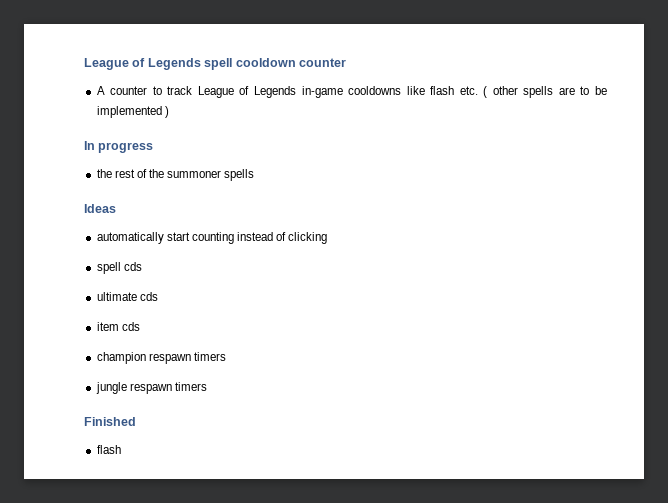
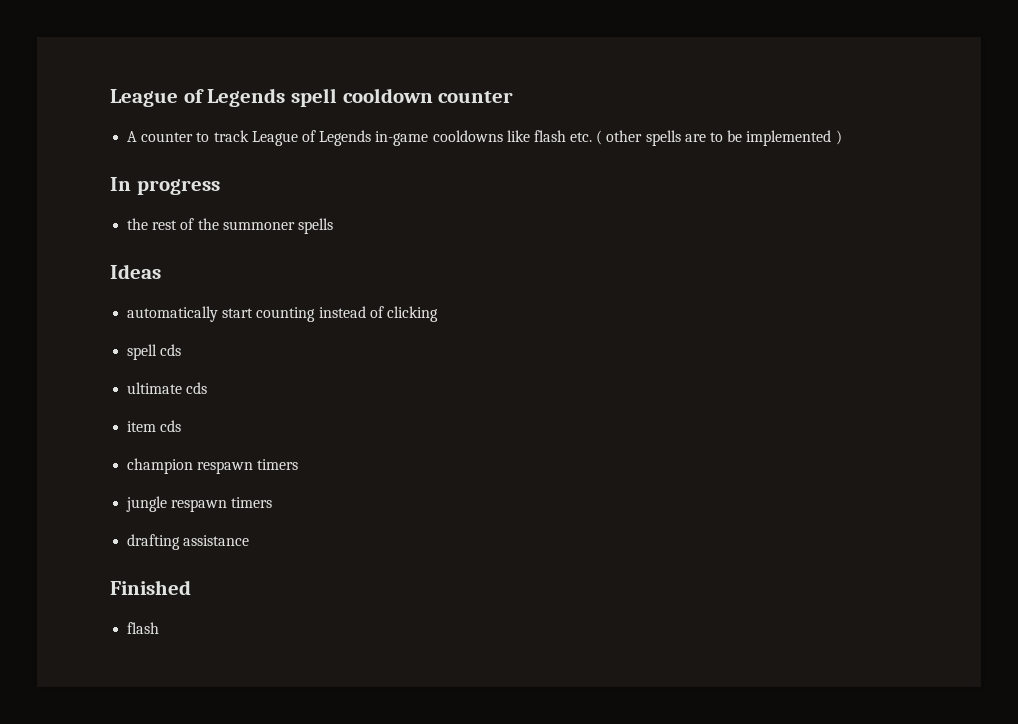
+ drafting assistance

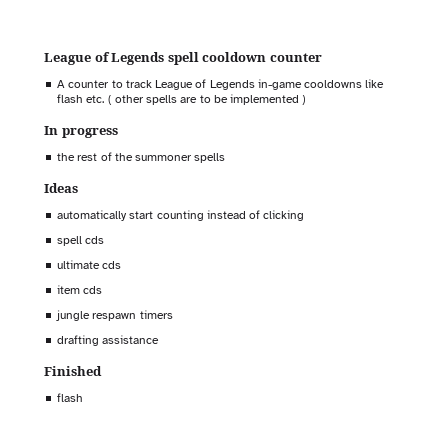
- champion respawn timers

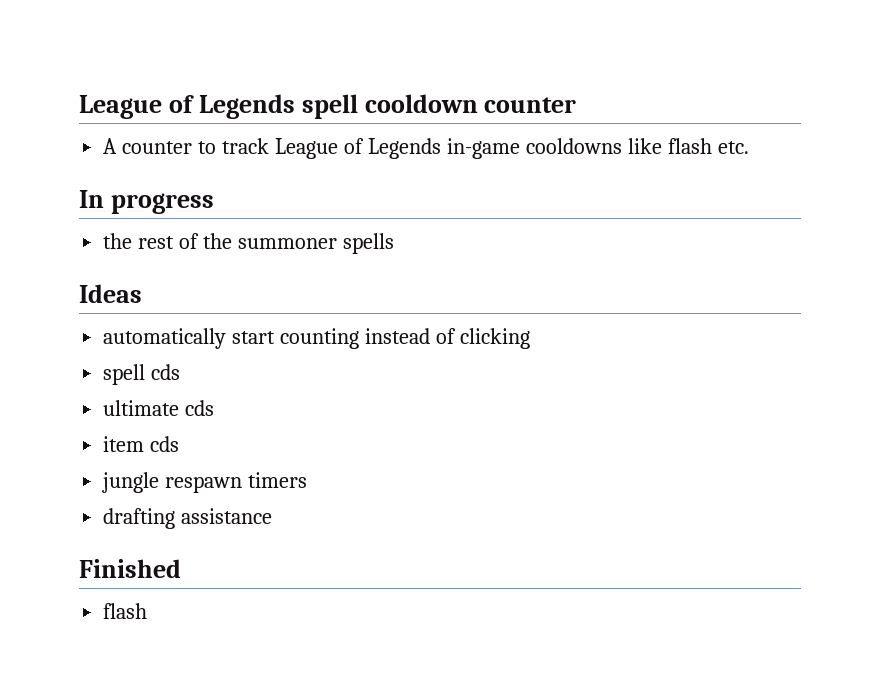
- A counter to track League of Legends in-game cooldowns like flash etc. ( other spells are to be implemented )
+ A counter to track League of Legends in-game cooldowns like flash etc.

